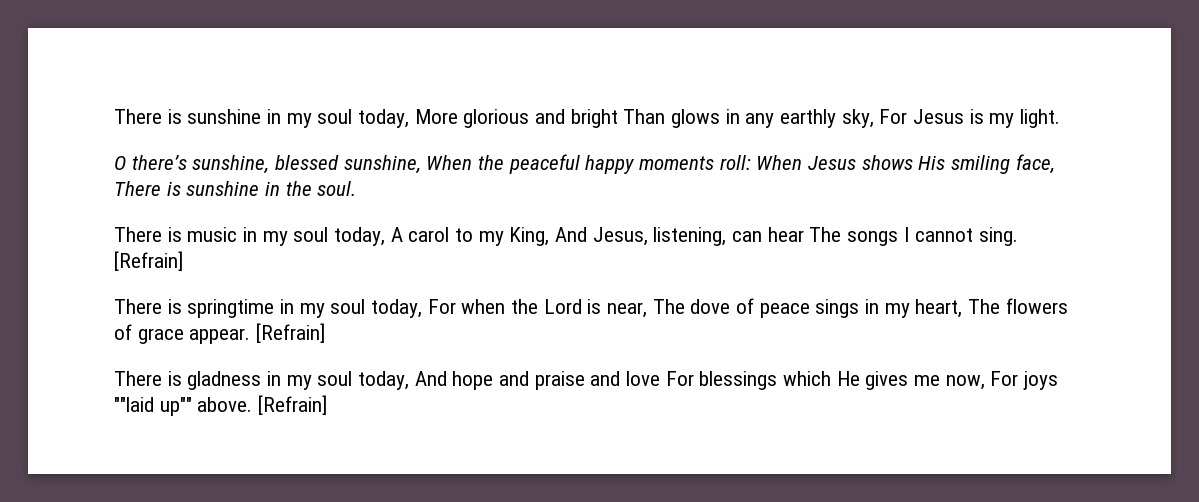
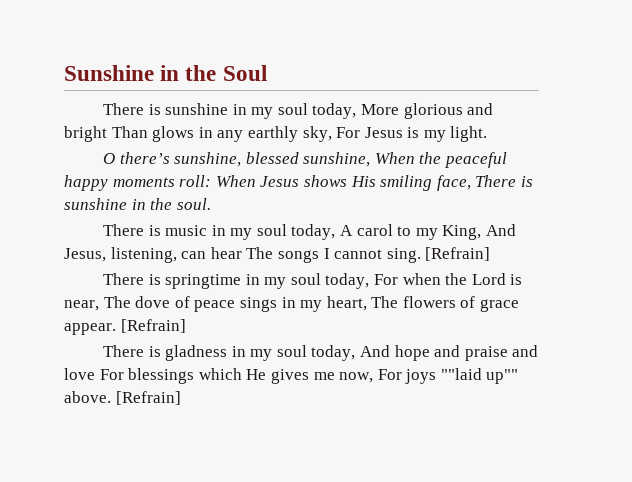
+ Sunshine in the Soul

